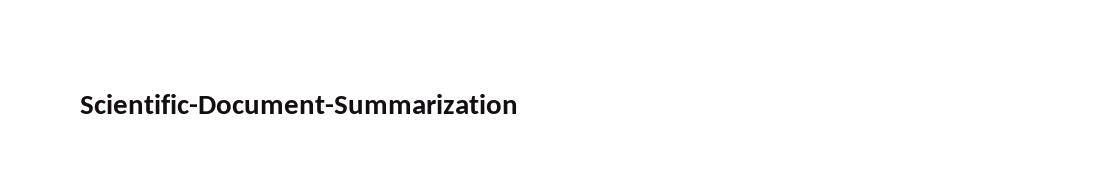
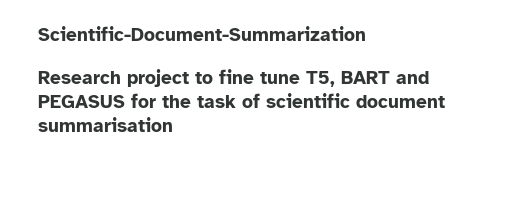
+ Research project to fine tune T5, BART and PEGASUS for the task of scientific document summarisation

